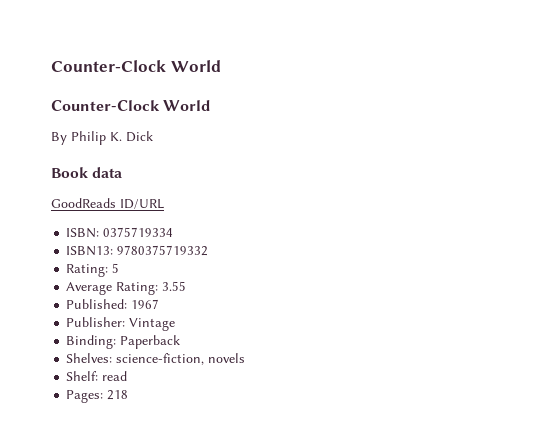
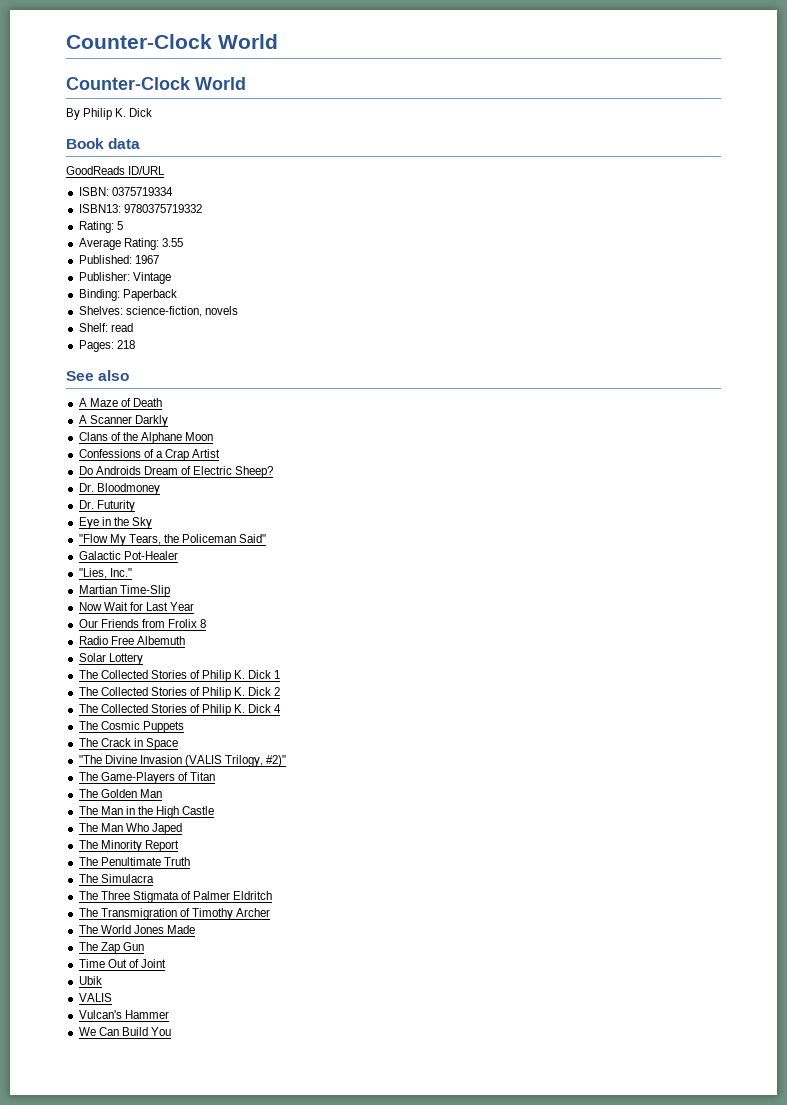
+ See also
+ A Maze of Death
+ A Scanner Darkly
+ Clans of the Alphane Moon
+ Confessions of a Crap Artist
+ Do Androids Dream of Electric Sheep?
+ Dr. Bloodmoney
+ Dr. Futurity
+ Eye in the Sky
+ "Flow My Tears, the Policeman Said"
+ Galactic Pot-Healer
+ "Lies, Inc."
+ Martian Time-Slip
+ Now Wait for Last Year
+ Our Friends from Frolix 8
+ Radio Free Albemuth
+ Solar Lottery
+ The Collected Stories of Philip K. Dick 1
+ The Collected Stories of Philip K. Dick 2
+ The Collected Stories of Philip K. Dick 4
+ The Cosmic Puppets
+ The Crack in Space
+ "The Divine Invasion (VALIS Trilogy, #2)"
+ The Game-Players of Titan
+ The Golden Man
+ The Man in the High Castle
+ The Man Who Japed
+ The Minority Report
+ The Penultimate Truth
+ The Simulacra
+ The Three Stigmata of Palmer Eldritch
+ The Transmigration of Timothy Archer
+ The World Jones Made
+ The Zap Gun
+ Time Out of Joint
+ Ubik
+ VALIS
+ Vulcan's Hammer
+ We Can Build You

